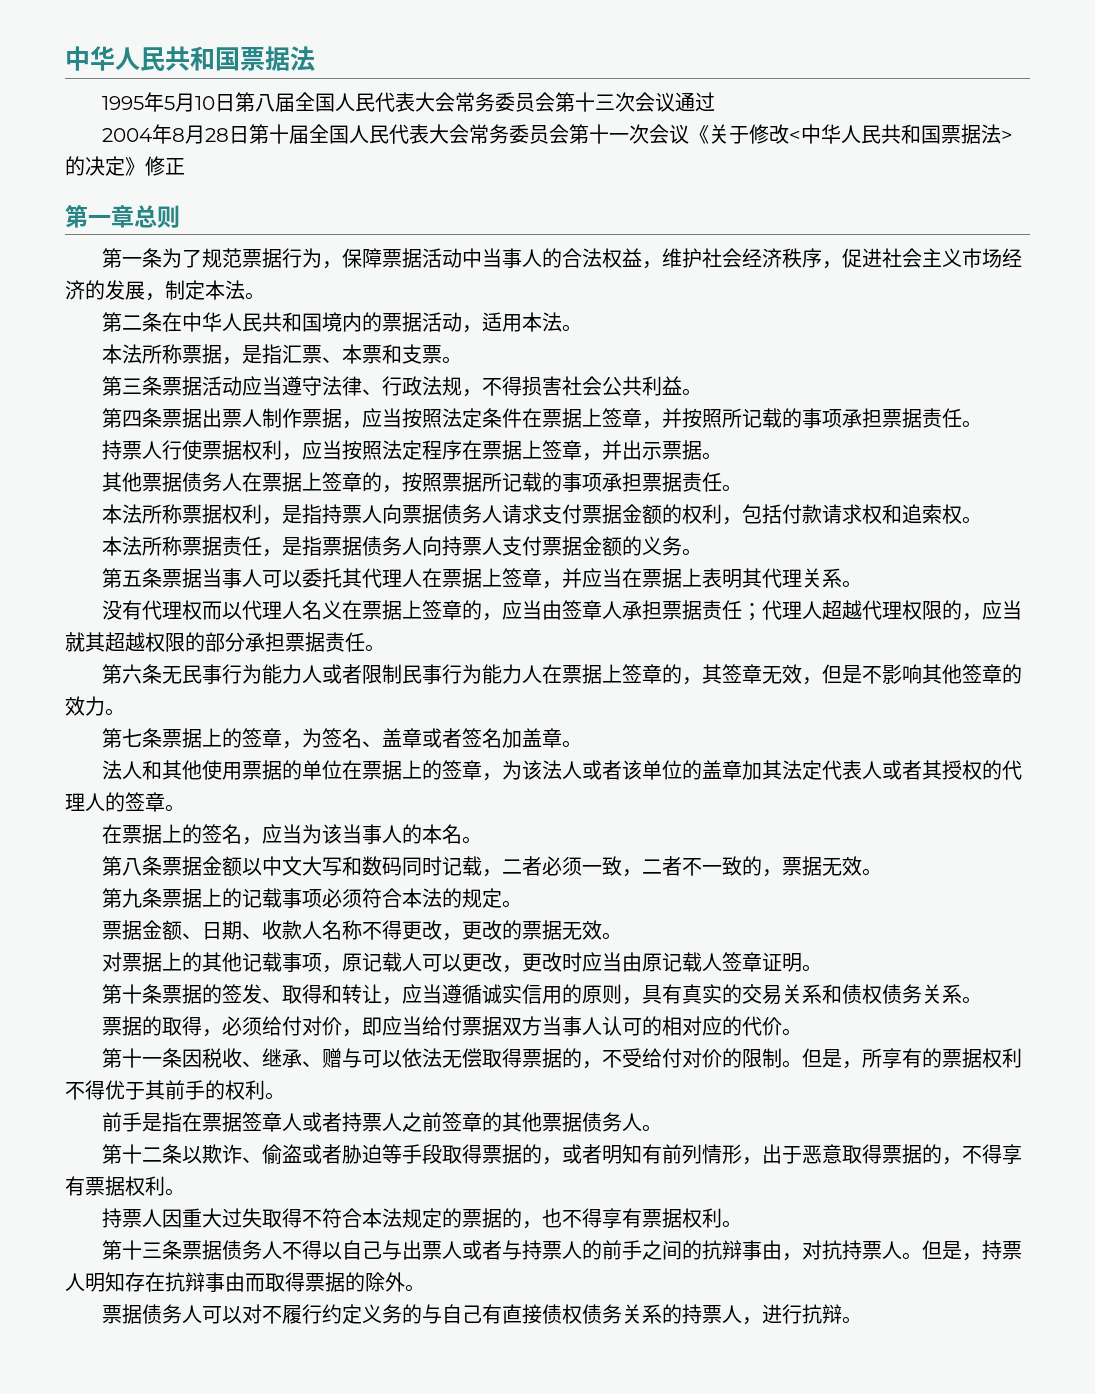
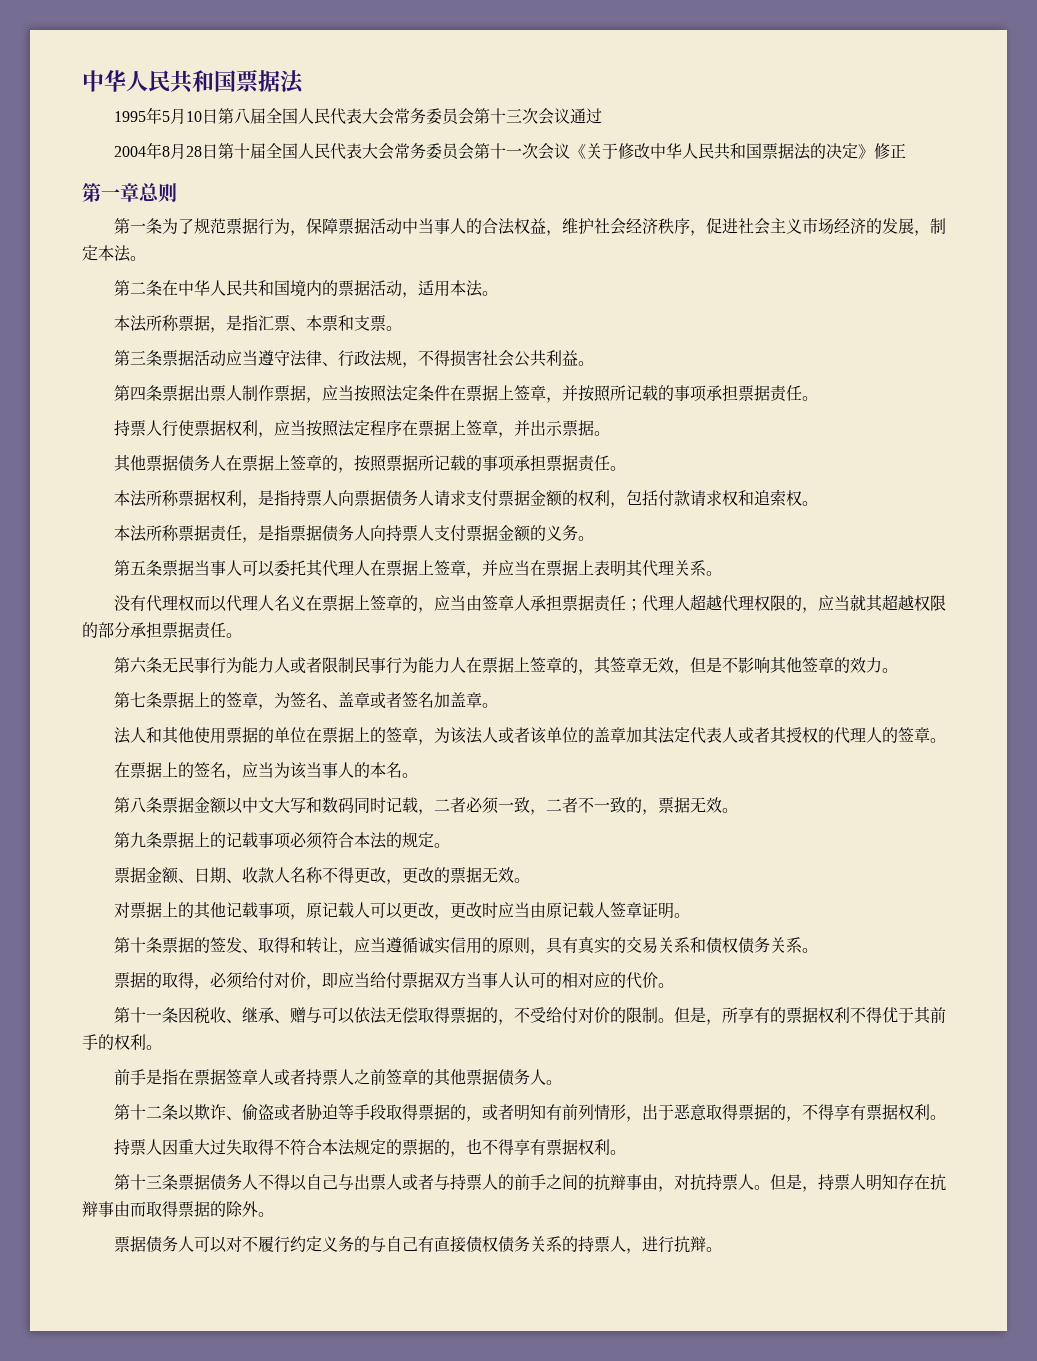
- 2004年8月28日第十届全国人民代表大会常务委员会第十一次会议《关于修改<中华人民共和国票据法>的决定》修正
+ 2004年8月28日第十届全国人民代表大会常务委员会第十一次会议《关于修改中华人民共和国票据法的决定》修正

